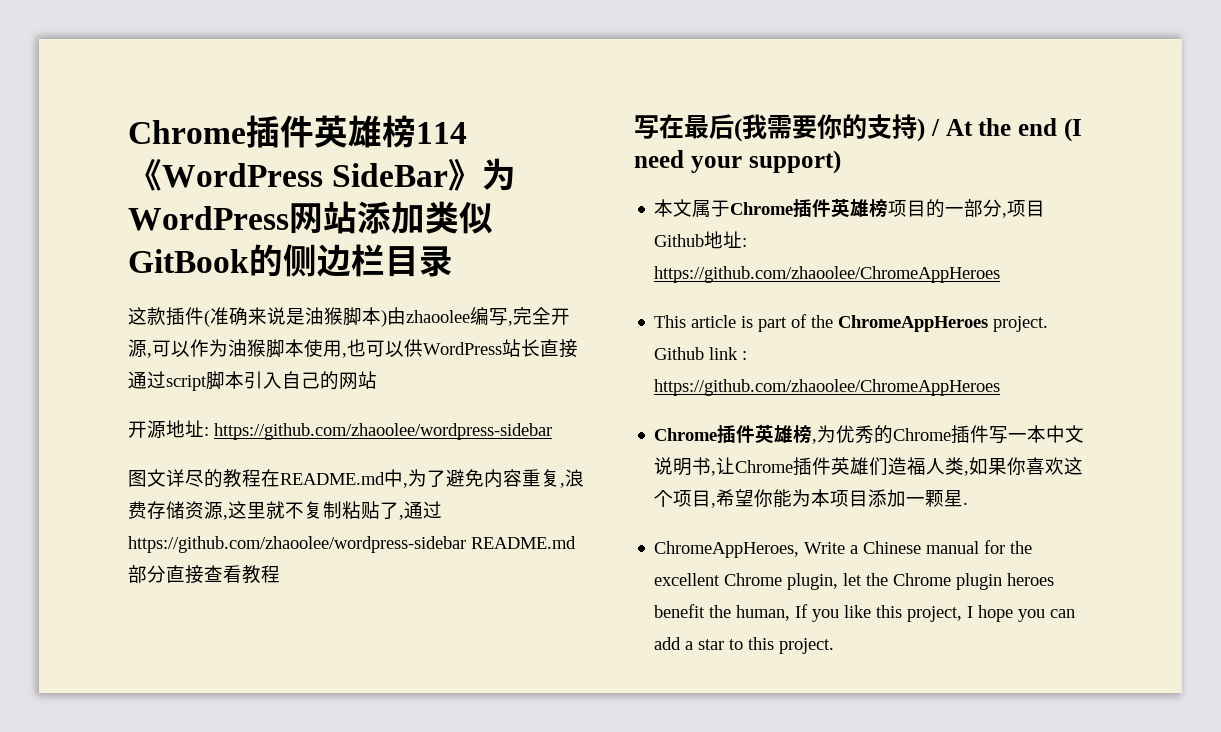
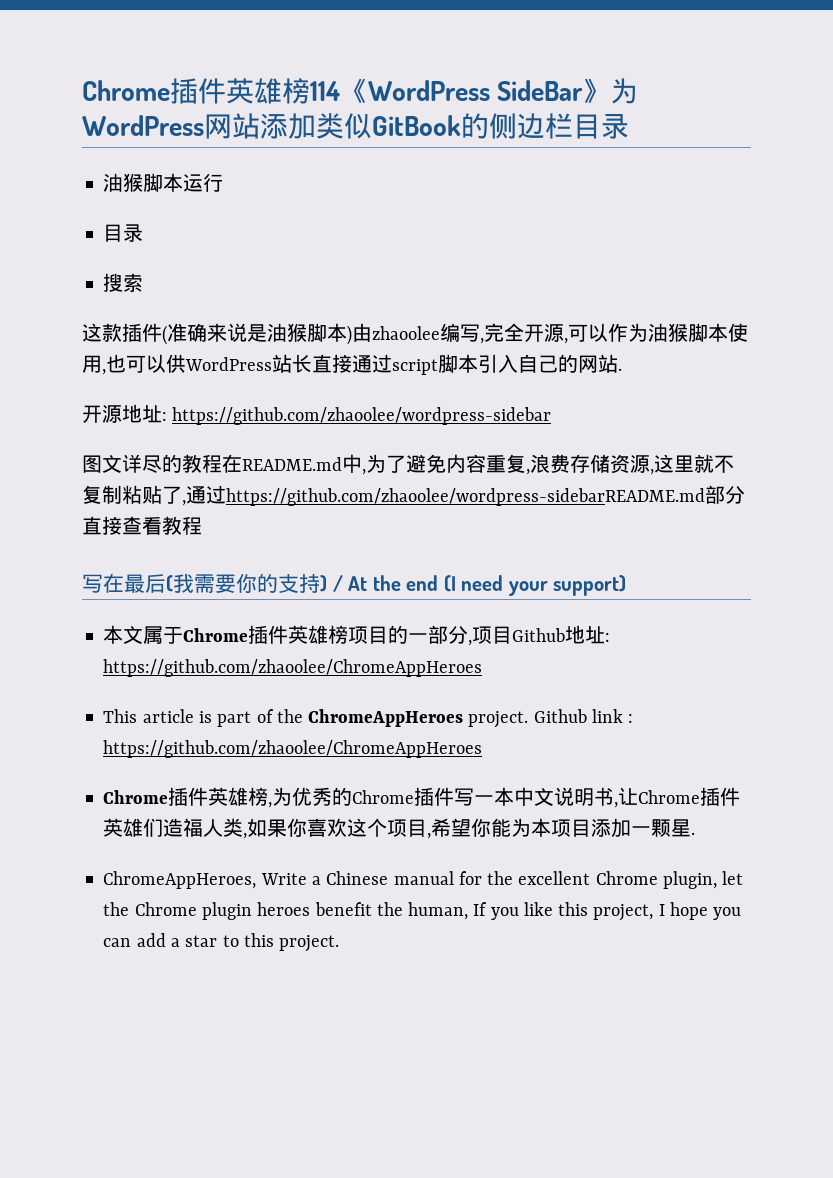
+ 油猴脚本运行
+ 目录
+ 搜索
- 这款插件(准确来说是油猴脚本)由zhaoolee编写,完全开源,可以作为油猴脚本使用,也可以供WordPress站长直接通过script脚本引入自己的网站
+ 这款插件(准确来说是油猴脚本)由zhaoolee编写,完全开源,可以作为油猴脚本使用,也可以供WordPress站长直接通过script脚本引入自己的网站.
- 图文详尽的教程在README.md中,为了避免内容重复,浪费存储资源,这里就不复制粘贴了,通过https://github.com/zhaoolee/wordpress-sidebar README.md部分直接查看教程
+ 图文详尽的教程在README.md中,为了避免内容重复,浪费存储资源,这里就不复制粘贴了,通过https://github.com/zhaoolee/wordpress-sidebarREADME.md部分直接查看教程

